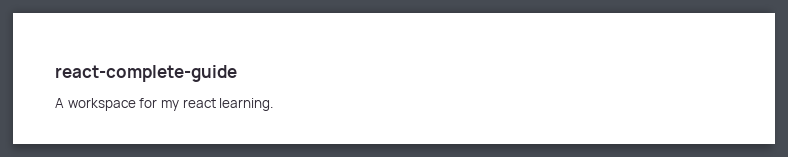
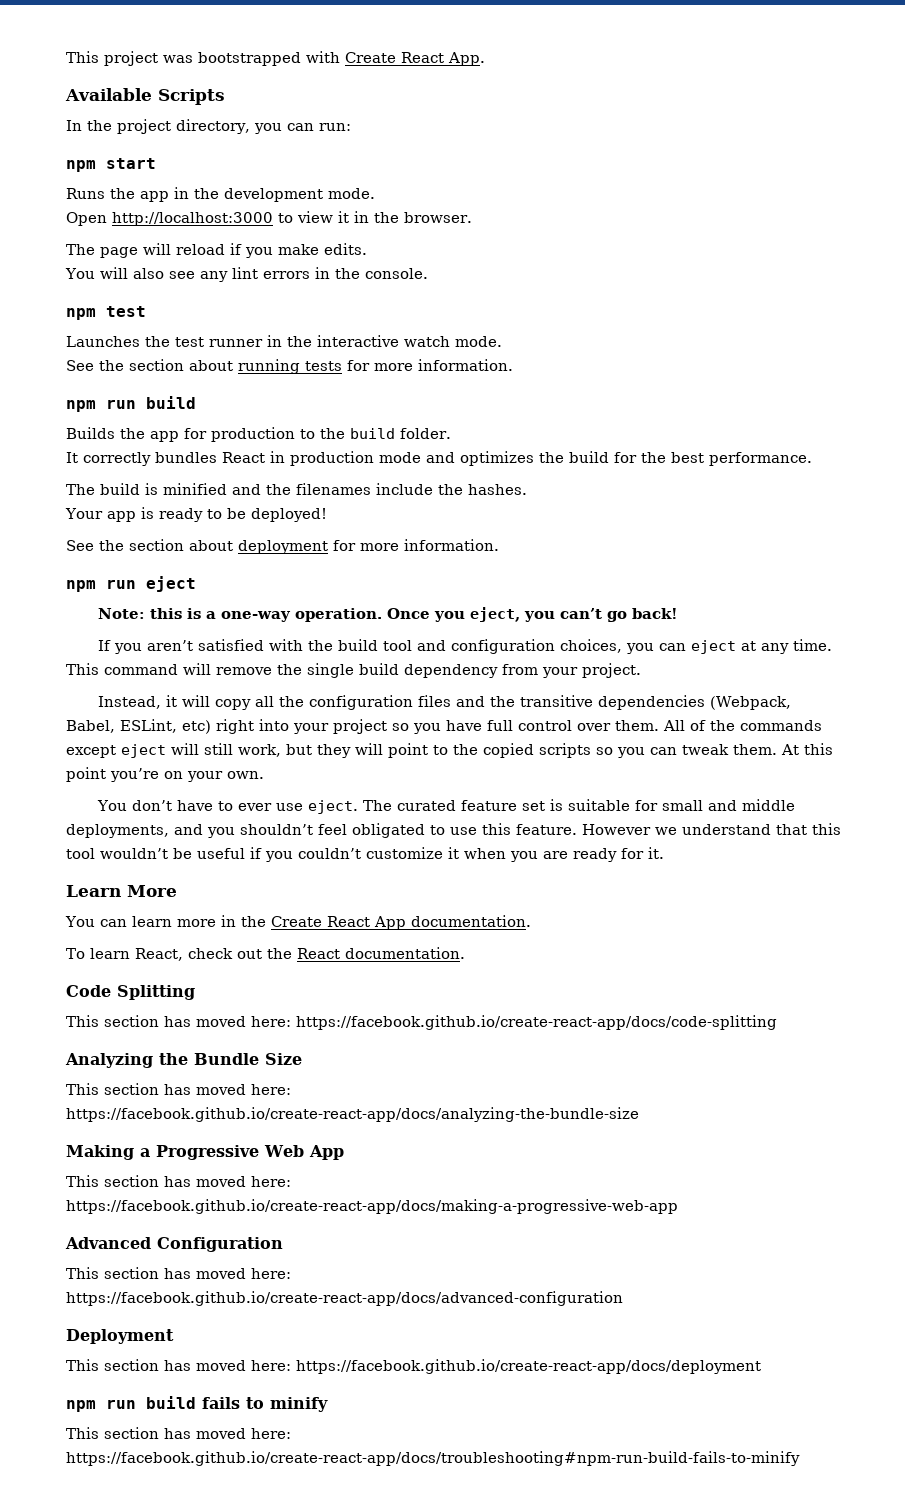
- react-complete-guide
- A workspace for my react learning.
+ This project was bootstrapped with Create React App.
+ Available Scripts
+ In the project directory, you can run:
+ npm start
+ Runs the app in the development mode.
+ Open http://localhost:3000 to view it in the browser.
+ The page will reload if you make edits.
+ You will also see any lint errors in the console.
+ npm test
+ Launches the test runner in the interactive watch mode.
+ See the section about running tests for more information.
+ npm run build
+ Builds the app for production to the build folder.
+ It correctly bundles React in production mode and optimizes the build for the best performance.
+ The build is minified and the filenames include the hashes.
+ Your app is ready to be deployed!
+ See the section about deployment for more information.
+ npm run eject
+ Note: this is a one-way operation. Once you eject, you can’t go back!
+ If you aren’t satisfied with the build tool and configuration choices, you can eject at any time. This command will remove the single build dependency from your project.
+ Instead, it will copy all the configuration files and the transitive dependencies (Webpack, Babel, ESLint, etc) right into your project so you have full control over them. All of the commands except eject will still work, but they will point to the copied scripts so you can tweak them. At this point you’re on your own.
+ You don’t have to ever use eject. The curated feature set is suitable for small and middle deployments, and you shouldn’t feel obligated to use this feature. However we understand that this tool wouldn’t be useful if you couldn’t customize it when you are ready for it.
+ Learn More
+ You can learn more in the Create React App documentation.
+ To learn React, check out the React documentation.
+ Code Splitting
+ This section has moved here: https://facebook.github.io/create-react-app/docs/code-splitting
+ Analyzing the Bundle Size
+ This section has moved here: https://facebook.github.io/create-react-app/docs/analyzing-the-bundle-size
+ Making a Progressive Web App
+ This section has moved here: https://facebook.github.io/create-react-app/docs/making-a-progressive-web-app
+ Advanced Configuration
+ This section has moved here: https://facebook.github.io/create-react-app/docs/advanced-configuration
+ Deployment
+ This section has moved here: https://facebook.github.io/create-react-app/docs/deployment
+ npm run build fails to minify
+ This section has moved here: https://facebook.github.io/create-react-app/docs/troubleshooting#npm-run-build-fails-to-minify

